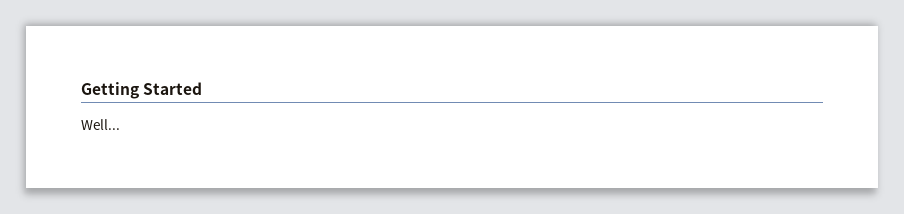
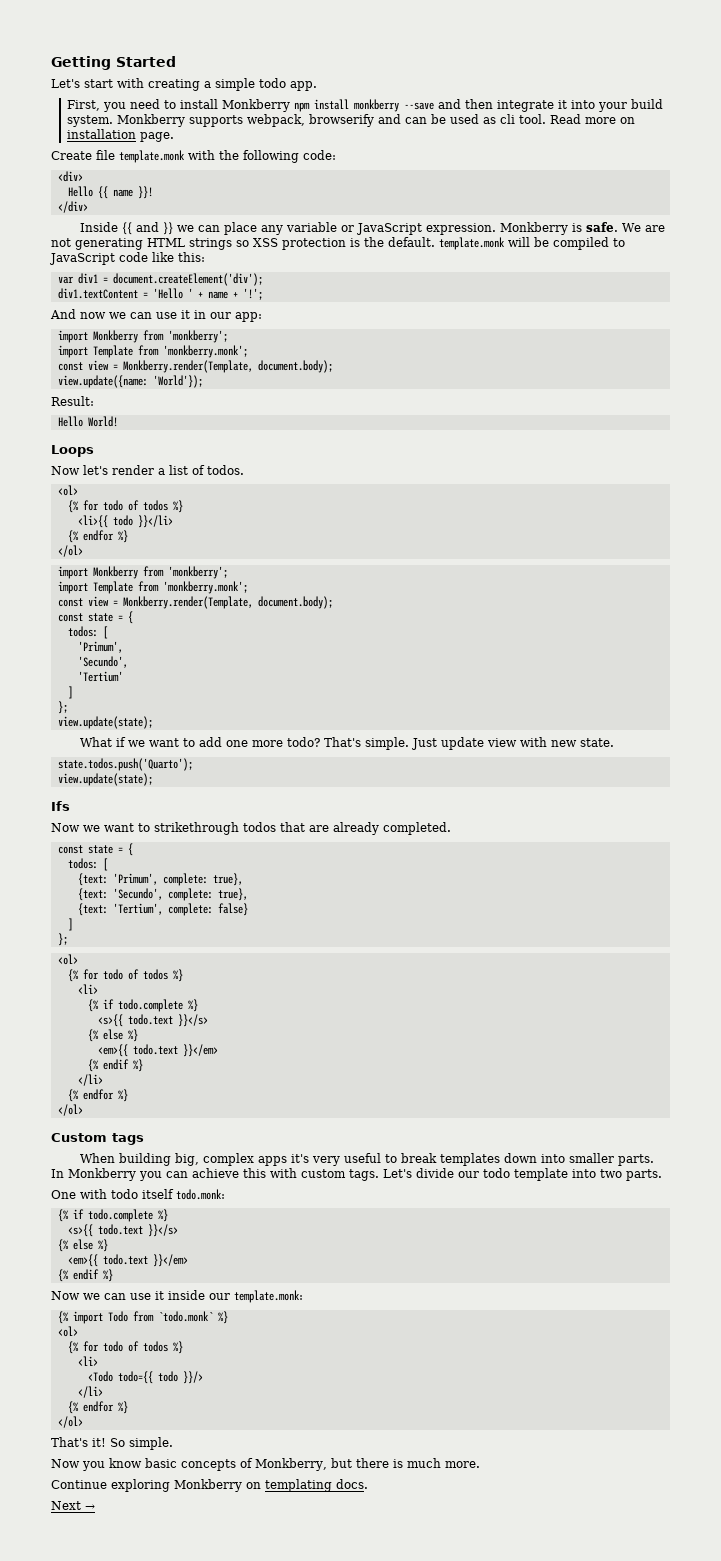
- Well...
+ Let's start with creating a simple todo app.
+ First, you need to install Monkberry npm install monkberry --save and then integrate it into your build system. Monkberry supports webpack, browserify and can be used as cli tool. Read more on installation page.
+ Create file template.monk with the following code:
+ <div>
+ Hello {{ name }}!
+ </div>
+ Inside {{ and }} we can place any variable or JavaScript expression. Monkberry is safe. We are not generating HTML strings so XSS protection is the default. template.monk will be compiled to JavaScript code like this:
+ var div1 = document.createElement('div');
+ div1.textContent = 'Hello ' + name + '!';
+ And now we can use it in our app:
+ import Monkberry from 'monkberry';
+ import Template from 'monkberry.monk';
+ const view = Monkberry.render(Template, document.body);
+ view.update({name: 'World'});
+ Result:
+ Hello World!
+ Loops
+ Now let's render a list of todos.
+ <ol>
+ {% for todo of todos %}
+ <li>{{ todo }}</li>
+ {% endfor %}
+ </ol>
+ import Monkberry from 'monkberry';
+ import Template from 'monkberry.monk';
+ const view = Monkberry.render(Template, document.body);
+ const state = {
+ todos: [
+ 'Primum',
+ 'Secundo',
+ 'Tertium'
+ ]
+ };
+ view.update(state);
+ What if we want to add one more todo? That's simple. Just update view with new state.
+ state.todos.push('Quarto');
+ view.update(state);
+ Ifs
+ Now we want to strikethrough todos that are already completed.
+ const state = {
+ todos: [
+ {text: 'Primum', complete: true},
+ {text: 'Secundo', complete: true},
+ {text: 'Tertium', complete: false}
+ ]
+ };
+ <ol>
+ {% for todo of todos %}
+ <li>
+ {% if todo.complete %}
+ <s>{{ todo.text }}</s>
+ {% else %}
+ <em>{{ todo.text }}</em>
+ {% endif %}
+ </li>
+ {% endfor %}
+ </ol>
+ Custom tags
+ When building big, complex apps it's very useful to break templates down into smaller parts. In Monkberry you can achieve this with custom tags. Let's divide our todo template into two parts.
+ One with todo itself todo.monk:
+ {% if todo.complete %}
+ <s>{{ todo.text }}</s>
+ {% else %}
+ <em>{{ todo.text }}</em>
+ {% endif %}
+ Now we can use it inside our template.monk:
+ {% import Todo from `todo.monk` %}
+ <ol>
+ {% for todo of todos %}
+ <li>
+ <Todo todo={{ todo }}/>
+ </li>
+ {% endfor %}
+ </ol>
+ That's it! So simple.
+ Now you know basic concepts of Monkberry, but there is much more.
+ Continue exploring Monkberry on templating docs.
+ Next →

